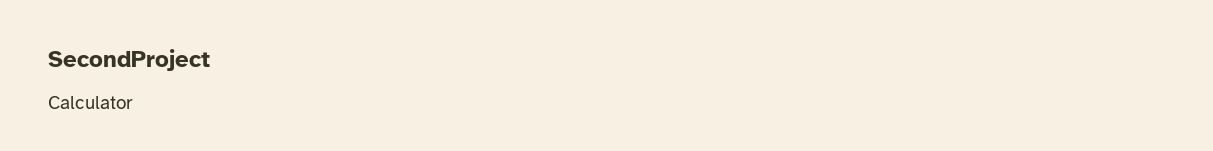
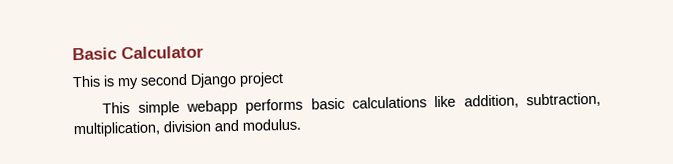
- SecondProject
- Calculator
+ Basic Calculator
+ This is my second Django project
+ This simple webapp performs basic calculations like addition, subtraction, multiplication, division and modulus.

